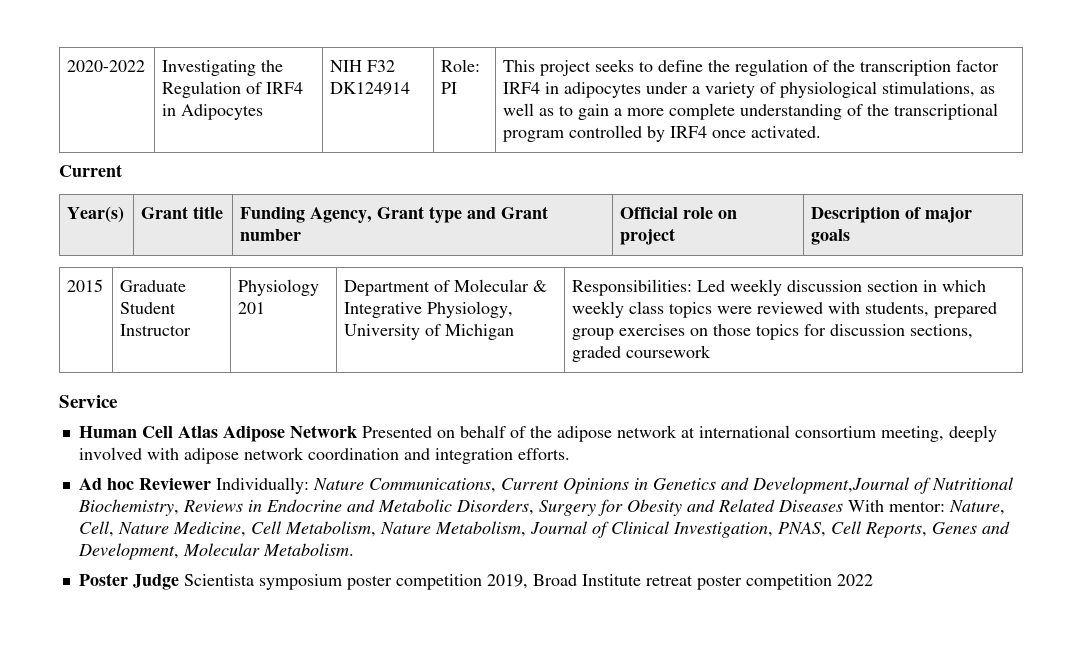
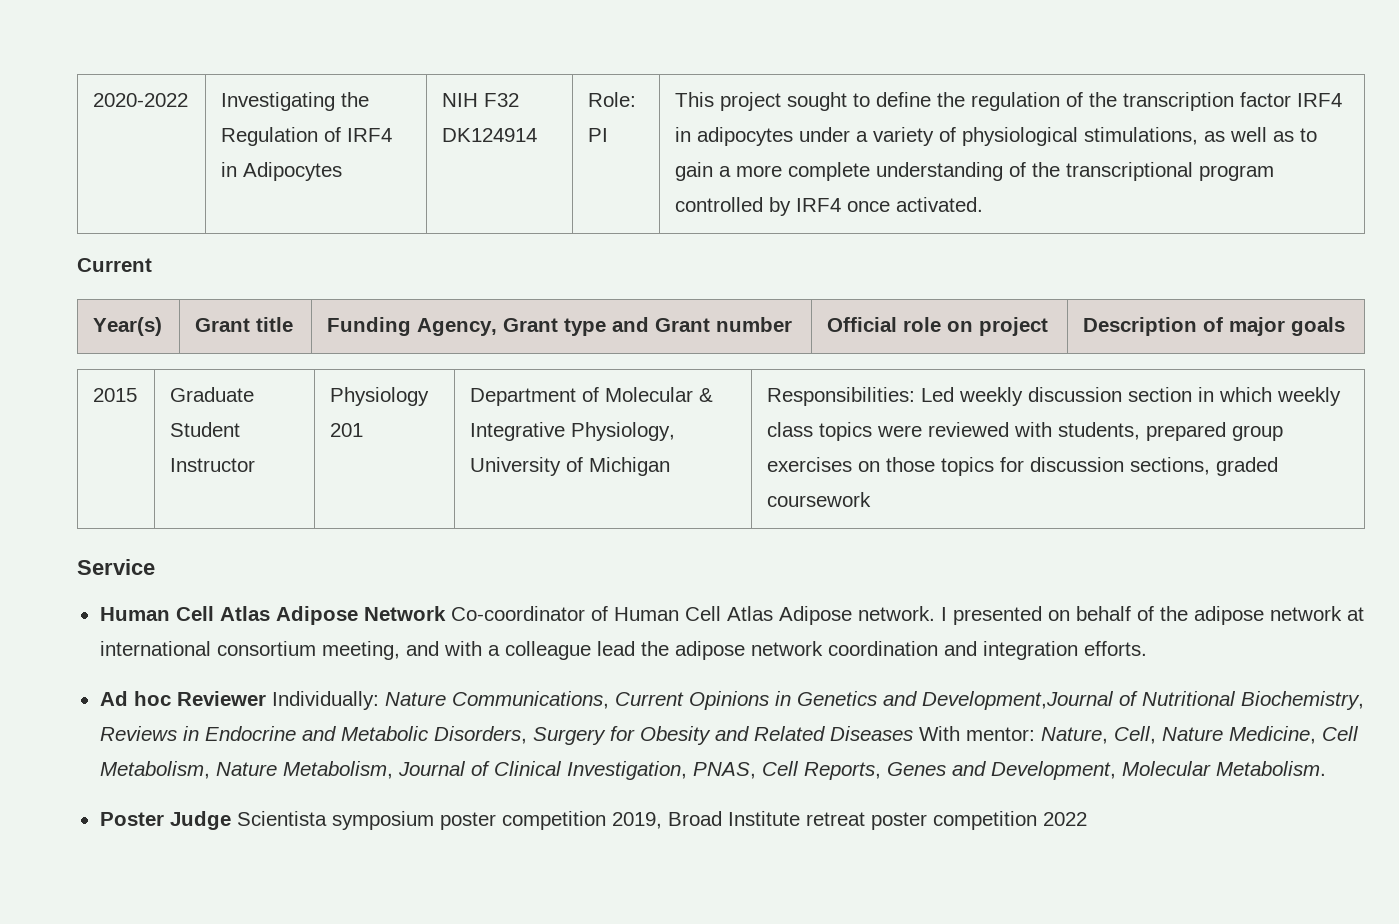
- This project seeks to define the regulation of the transcription factor IRF4 in adipocytes under a variety of physiological stimulations, as well as to gain a more complete understanding of the transcriptional program controlled by IRF4 once activated.
+ This project sought to define the regulation of the transcription factor IRF4 in adipocytes under a variety of physiological stimulations, as well as to gain a more complete understanding of the transcriptional program controlled by IRF4 once activated.
- Human Cell Atlas Adipose Network Presented on behalf of the adipose network at international consortium meeting, deeply involved with adipose network coordination and integration efforts.
+ Human Cell Atlas Adipose Network Co-coordinator of Human Cell Atlas Adipose network. I presented on behalf of the adipose network at international consortium meeting, and with a colleague lead the adipose network coordination and integration efforts.

